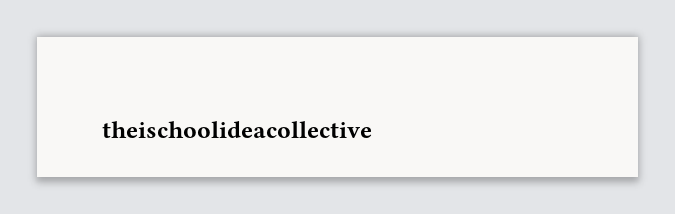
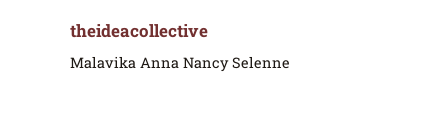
- theischoolideacollective
+ theideacollective
+ Malavika Anna Nancy Selenne

